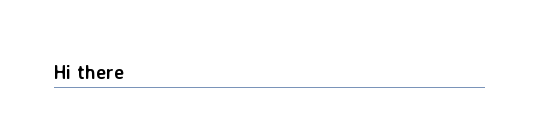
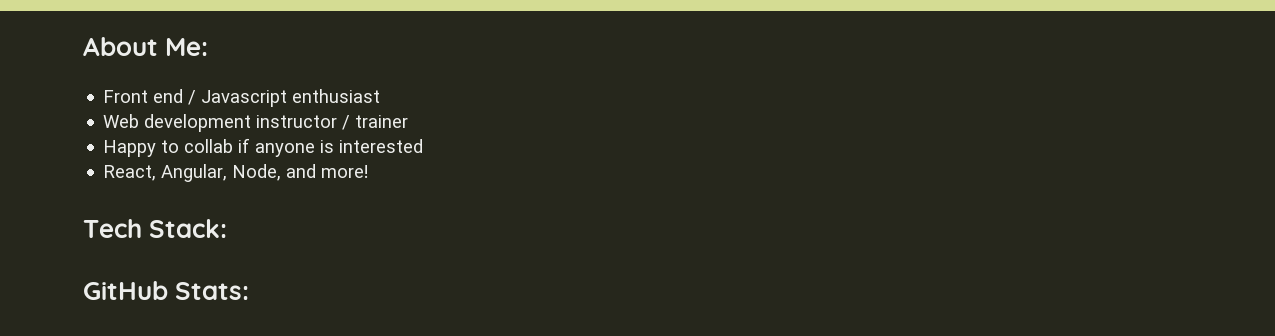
- Hi there
+ About Me:
+ Front end / Javascript enthusiast
+ Web development instructor / trainer
+ Happy to collab if anyone is interested
+ React, Angular, Node, and more!
+ Tech Stack:
+ GitHub Stats:

